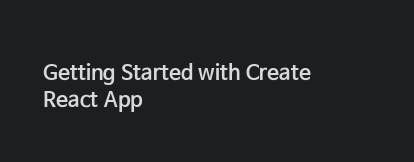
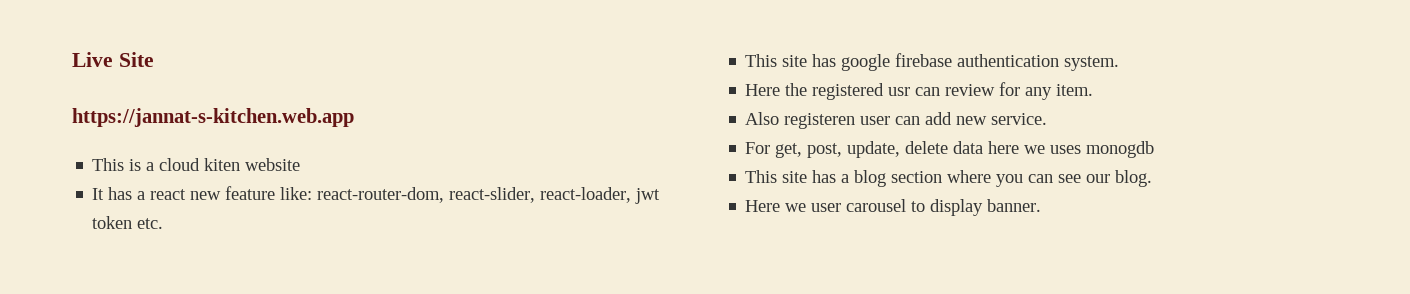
- Getting Started with Create React App
+ Live Site
+ https://jannat-s-kitchen.web.app
+ This is a cloud kiten website
+ It has a react new feature like: react-router-dom, react-slider, react-loader, jwt token etc.
+ This site has google firebase authentication system.
+ Here the registered usr can review for any item.
+ Also registeren user can add new service.
+ For get, post, update, delete data here we uses monogdb
+ This site has a blog section where you can see our blog.
+ Here we user carousel to display banner.

